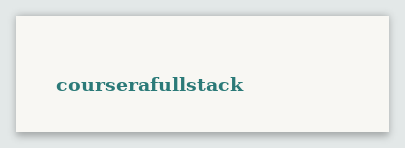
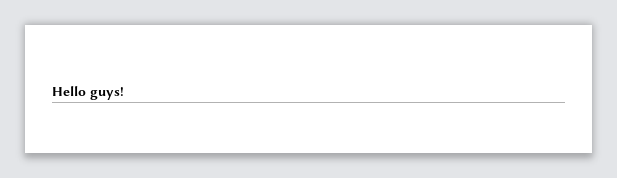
- courserafullstack
+ Hello guys!

